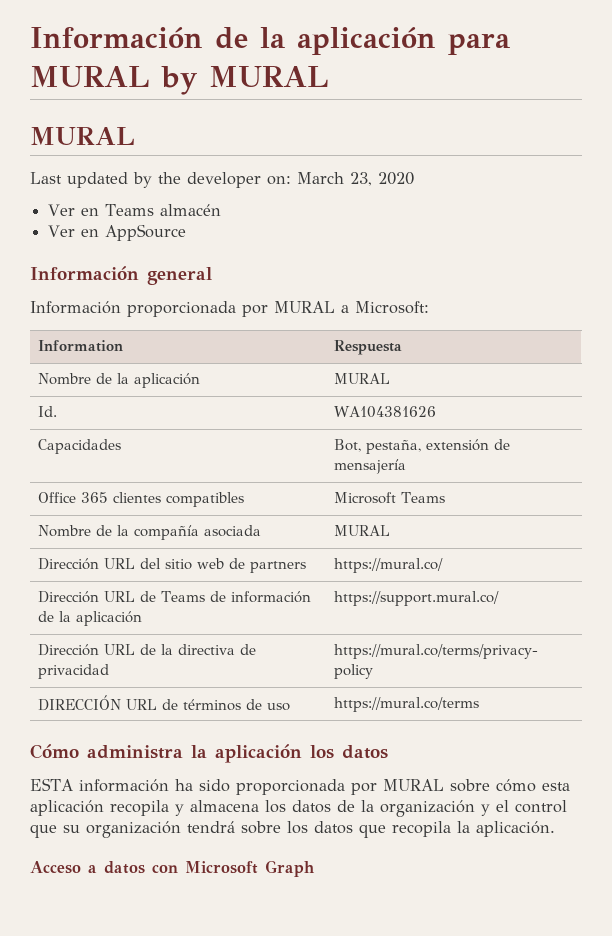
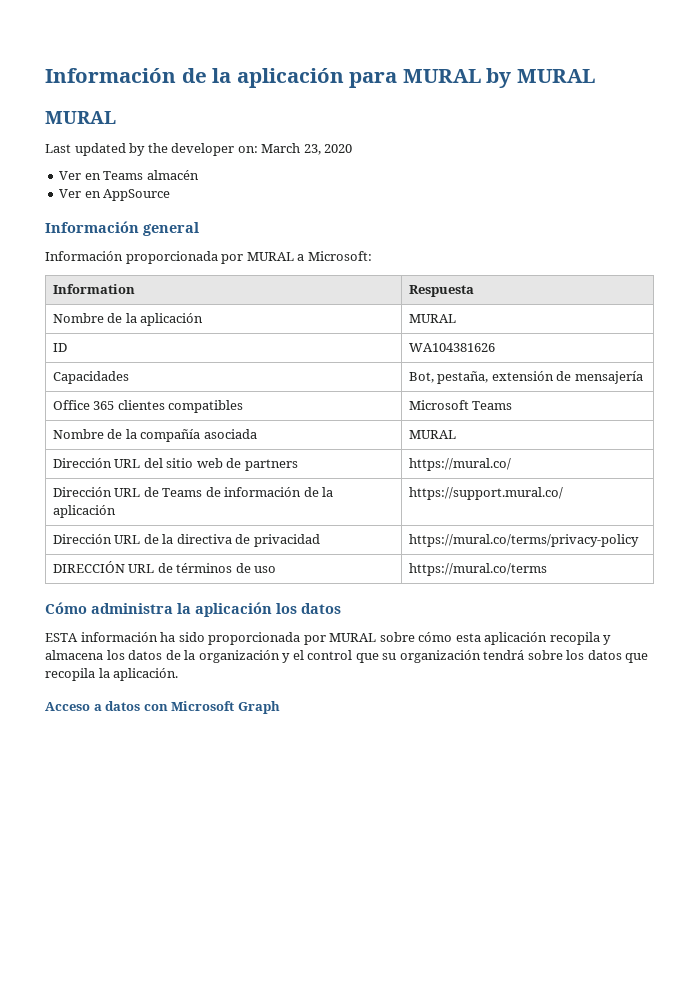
- Id. | WA104381626
+ ID | WA104381626

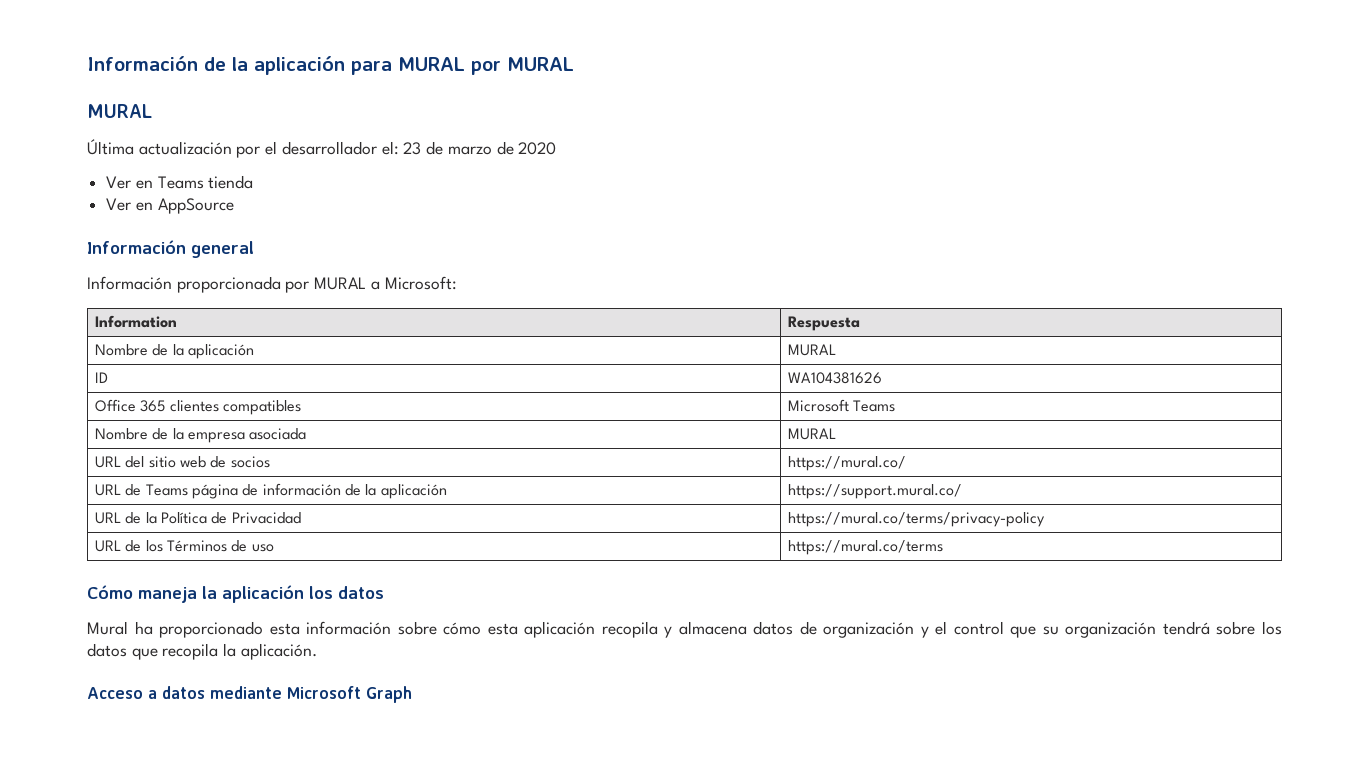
- Información de la aplicación para MURAL by MURAL
+ Información de la aplicación para MURAL por MURAL
- Last updated by the developer on: March 23, 2020
+ Última actualización por el desarrollador el: 23 de marzo de 2020
- Ver en Teams almacén
+ Ver en Teams tienda
- Capacidades | Bot, pestaña, extensión de mensajería
- Nombre de la compañía asociada | MURAL
+ Nombre de la empresa asociada | MURAL
- Dirección URL del sitio web de partners | https://mural.co/
+ URL del sitio web de socios | https://mural.co/
- Dirección URL de Teams de información de la aplicación | https://support.mural.co/
+ URL de Teams página de información de la aplicación | https://support.mural.co/
- Dirección URL de la directiva de privacidad | https://mural.co/terms/privacy-policy
+ URL de la Política de Privacidad | https://mural.co/terms/privacy-policy
- DIRECCIÓN URL de términos de uso | https://mural.co/terms
+ URL de los Términos de uso | https://mural.co/terms
- Cómo administra la aplicación los datos
+ Cómo maneja la aplicación los datos
- ESTA información ha sido proporcionada por MURAL sobre cómo esta aplicación recopila y almacena los datos de la organización y el control que su organización tendrá sobre los datos que recopila la aplicación.
+ Mural ha proporcionado esta información sobre cómo esta aplicación recopila y almacena datos de organización y el control que su organización tendrá sobre los datos que recopila la aplicación.
- Acceso a datos con Microsoft Graph
+ Acceso a datos mediante Microsoft Graph

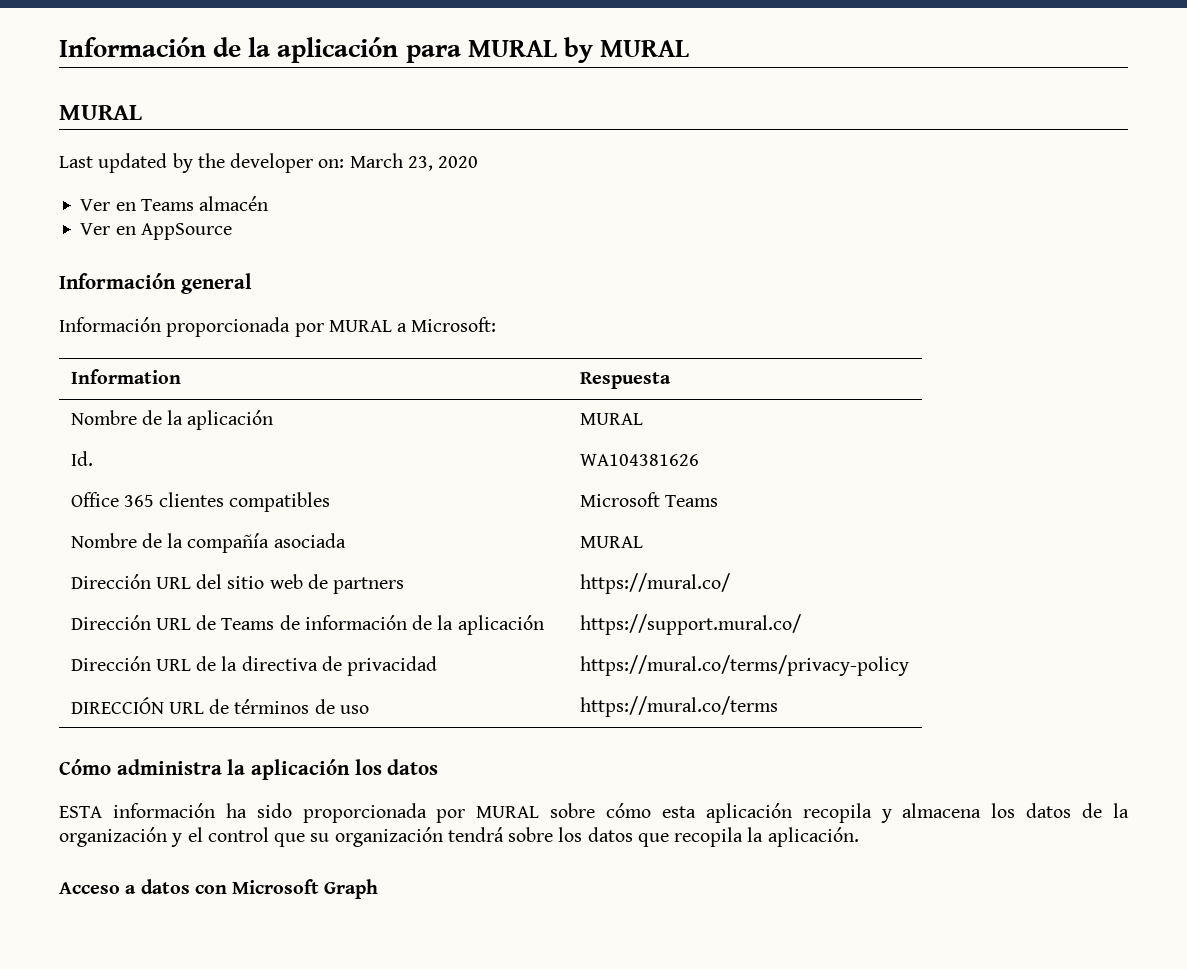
- Información de la aplicación para MURAL por MURAL
+ Información de la aplicación para MURAL by MURAL
- Última actualización por el desarrollador el: 23 de marzo de 2020
+ Last updated by the developer on: March 23, 2020
- Ver en Teams tienda
+ Ver en Teams almacén
- ID | WA104381626
+ Id. | WA104381626
- Nombre de la empresa asociada | MURAL
+ Nombre de la compañía asociada | MURAL
- URL del sitio web de socios | https://mural.co/
+ Dirección URL del sitio web de partners | https://mural.co/
- URL de Teams página de información de la aplicación | https://support.mural.co/
+ Dirección URL de Teams de información de la aplicación | https://support.mural.co/
- URL de la Política de Privacidad | https://mural.co/terms/privacy-policy
+ Dirección URL de la directiva de privacidad | https://mural.co/terms/privacy-policy
- URL de los Términos de uso | https://mural.co/terms
+ DIRECCIÓN URL de términos de uso | https://mural.co/terms
- Cómo maneja la aplicación los datos
+ Cómo administra la aplicación los datos
- Mural ha proporcionado esta información sobre cómo esta aplicación recopila y almacena datos de organización y el control que su organización tendrá sobre los datos que recopila la aplicación.
+ ESTA información ha sido proporcionada por MURAL sobre cómo esta aplicación recopila y almacena los datos de la organización y el control que su organización tendrá sobre los datos que recopila la aplicación.
- Acceso a datos mediante Microsoft Graph
+ Acceso a datos con Microsoft Graph

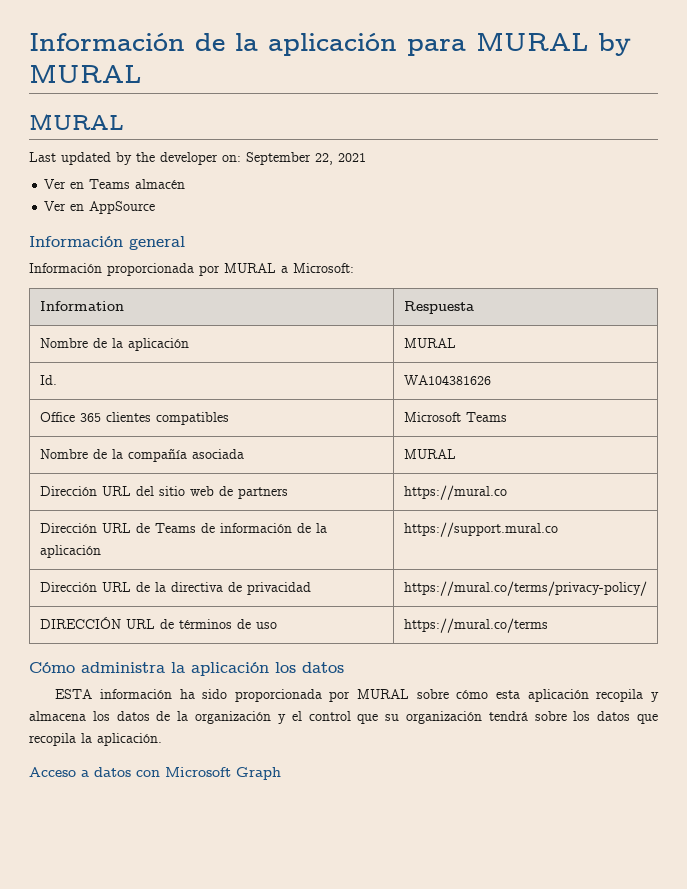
- Last updated by the developer on: March 23, 2020
+ Last updated by the developer on: September 22, 2021
- Dirección URL del sitio web de partners | https://mural.co/
+ Dirección URL del sitio web de partners | https://mural.co
- Dirección URL de Teams de información de la aplicación | https://support.mural.co/
+ Dirección URL de Teams de información de la aplicación | https://support.mural.co
- Dirección URL de la directiva de privacidad | https://mural.co/terms/privacy-policy
+ Dirección URL de la directiva de privacidad | https://mural.co/terms/privacy-policy/

